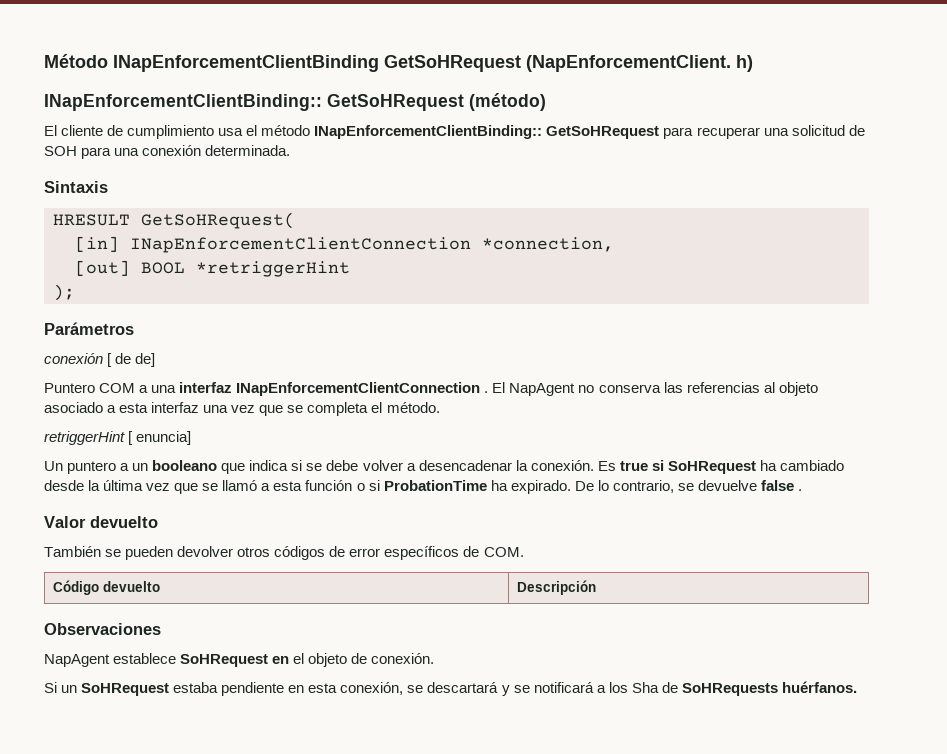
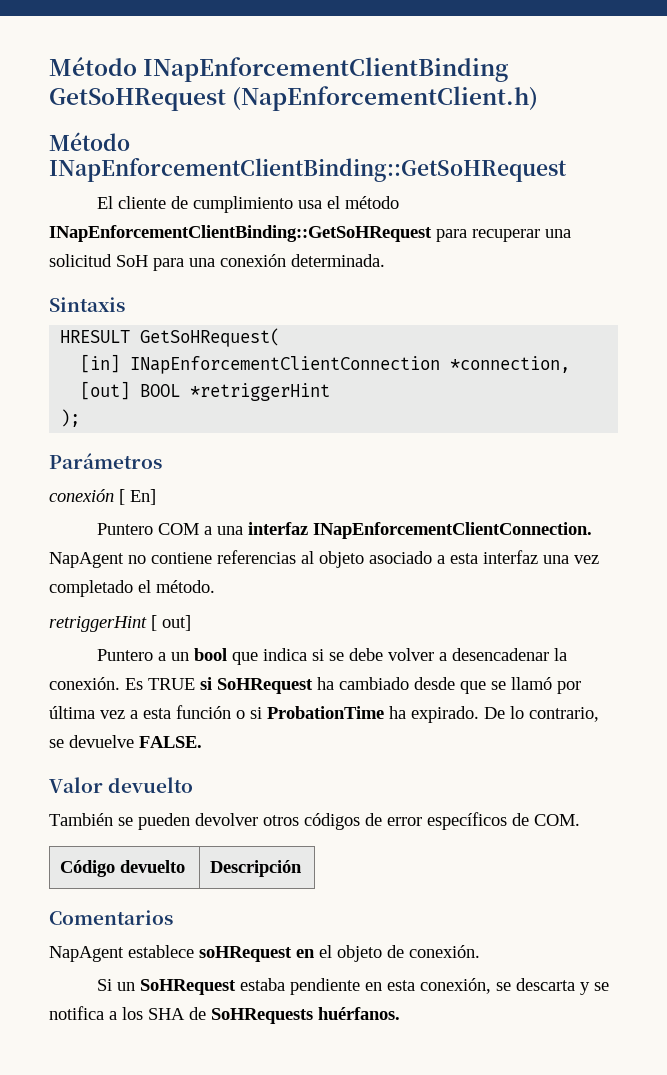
- Método INapEnforcementClientBinding GetSoHRequest (NapEnforcementClient. h)
- INapEnforcementClientBinding:: GetSoHRequest (método)
+ Método INapEnforcementClientBinding GetSoHRequest (NapEnforcementClient.h)
+ Método INapEnforcementClientBinding::GetSoHRequest
- El cliente de cumplimiento usa el método INapEnforcementClientBinding:: GetSoHRequest para recuperar una solicitud de SOH para una conexión determinada.
+ El cliente de cumplimiento usa el método INapEnforcementClientBinding::GetSoHRequest para recuperar una solicitud SoH para una conexión determinada.
- conexión [ de de]
+ conexión [ En]
- Puntero COM a una interfaz INapEnforcementClientConnection . El NapAgent no conserva las referencias al objeto asociado a esta interfaz una vez que se completa el método.
+ Puntero COM a una interfaz INapEnforcementClientConnection. NapAgent no contiene referencias al objeto asociado a esta interfaz una vez completado el método.
- retriggerHint [ enuncia]
- Un puntero a un booleano que indica si se debe volver a desencadenar la conexión.
+ retriggerHint [ out]
+ Puntero a un bool que indica si se debe volver a desencadenar la conexión.
- Es true si SoHRequest ha cambiado desde la última vez que se llamó a esta función o si ProbationTime ha expirado.
+ Es TRUE si SoHRequest ha cambiado desde que se llamó por última vez a esta función o si ProbationTime ha expirado.
- De lo contrario, se devuelve false .
+ De lo contrario, se devuelve FALSE.
- Observaciones
+ Comentarios
- NapAgent establece SoHRequest en el objeto de conexión.
+ NapAgent establece soHRequest en el objeto de conexión.
- Si un SoHRequest estaba pendiente en esta conexión, se descartará y se notificará a los Sha de SoHRequests huérfanos.
+ Si un SoHRequest estaba pendiente en esta conexión, se descarta y se notifica a los SHA de SoHRequests huérfanos.

